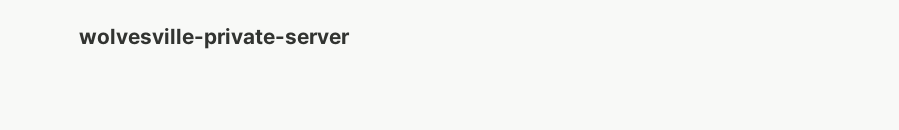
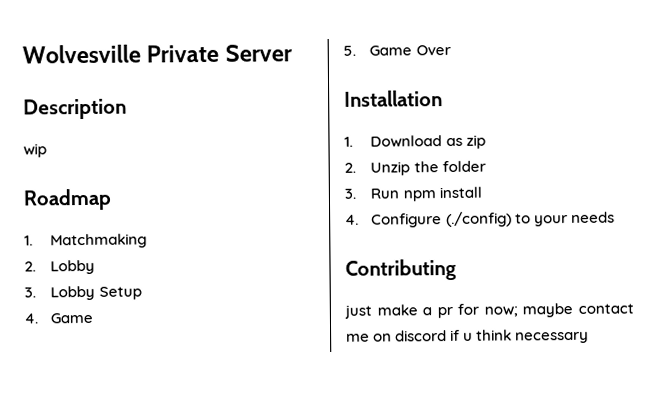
- wolvesville-private-server
+ Wolvesville Private Server
+ Description
+ wip
+ Roadmap
+ 1. Matchmaking
+ 2. Lobby
+ 3. Lobby Setup
+ 4. Game
+ 5. Game Over
+ Installation
+ 1. Download as zip
+ 2. Unzip the folder
+ 3. Run npm install
+ 4. Configure (./config) to your needs
+ Contributing
+ just make a pr for now; maybe contact me on discord if u think necessary

